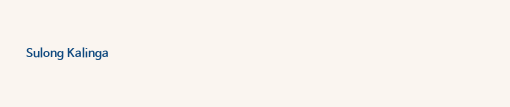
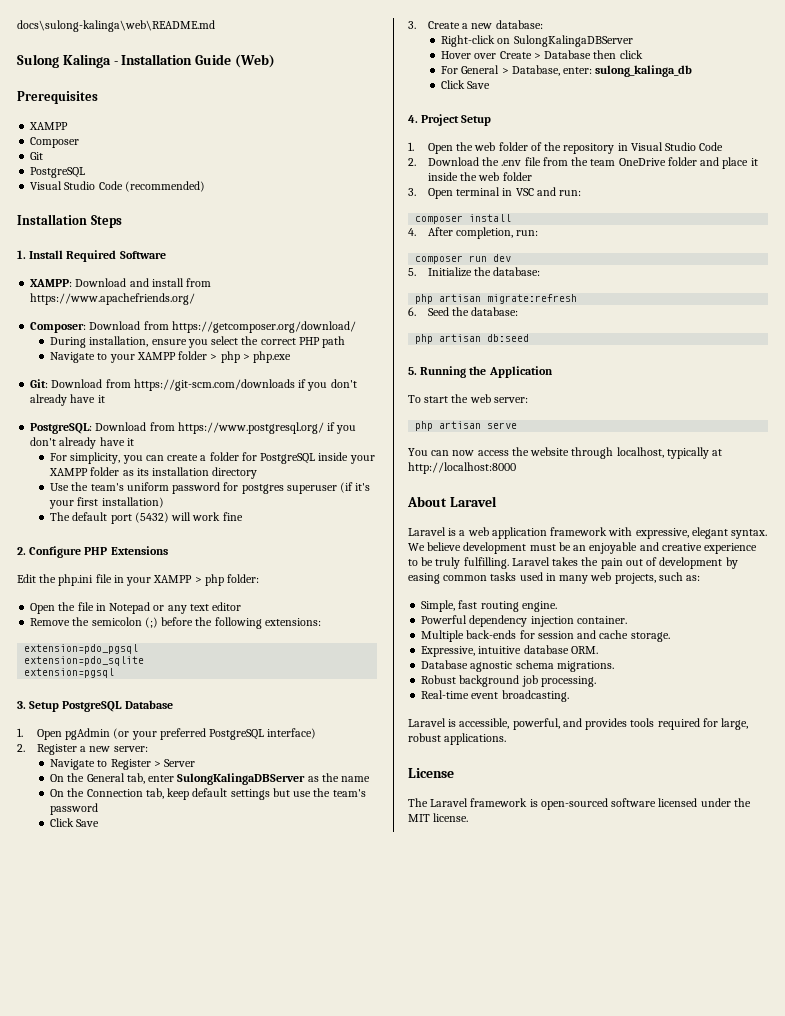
+ docs\sulong-kalinga\web\README.md
- Sulong Kalinga
+ Sulong Kalinga - Installation Guide (Web)
+ Prerequisites
+ XAMPP
+ Composer
+ Git
+ PostgreSQL
+ Visual Studio Code (recommended)
+ Installation Steps
+ 1. Install Required Software
+ XAMPP: Download and install from https://www.apachefriends.org/
+ Composer: Download from https://getcomposer.org/download/
+ During installation, ensure you select the correct PHP path
+ Navigate to your XAMPP folder > php > php.exe
+ Git: Download from https://git-scm.com/downloads if you don't already have it
+ PostgreSQL: Download from https://www.postgresql.org/ if you don't already have it
+ For simplicity, you can create a folder for PostgreSQL inside your XAMPP folder as its installation directory
+ Use the team's uniform password for postgres superuser (if it's your first installation)
+ The default port (5432) will work fine
+ 2. Configure PHP Extensions
+ Edit the php.ini file in your XAMPP > php folder:
+ Open the file in Notepad or any text editor
+ Remove the semicolon (;) before the following extensions:
+ extension=pdo_pgsql
+ extension=pdo_sqlite
+ extension=pgsql
+ 3. Setup PostgreSQL Database
+ 1. Open pgAdmin (or your preferred PostgreSQL interface)
+ 2. Register a new server:
+ Navigate to Register > Server
+ On the General tab, enter SulongKalingaDBServer as the name
+ On the Connection tab, keep default settings but use the team's password
+ Click Save
+ 3. Create a new database:
+ Right-click on SulongKalingaDBServer
+ Hover over Create > Database then click
+ For General > Database, enter: sulong_kalinga_db
+ Click Save
+ 4. Project Setup
+ 1. Open the web folder of the repository in Visual Studio Code
+ 2. Download the .env file from the team OneDrive folder and place it inside the web folder
+ 3. Open terminal in VSC and run:
+ composer install
+ 4. After completion, run:
+ composer run dev
+ 5. Initialize the database:
+ php artisan migrate:refresh
+ 6. Seed the database:
+ php artisan db:seed
+ 5. Running the Application
+ To start the web server:
+ php artisan serve
+ You can now access the website through localhost, typically at http://localhost:8000
+ About Laravel
+ Laravel is a web application framework with expressive, elegant syntax. We believe development must be an enjoyable and creative experience to be truly fulfilling. Laravel takes the pain out of development by easing common tasks used in many web projects, such as:
+ Simple, fast routing engine.
+ Powerful dependency injection container.
+ Multiple back-ends for session and cache storage.
+ Expressive, intuitive database ORM.
+ Database agnostic schema migrations.
+ Robust background job processing.
+ Real-time event broadcasting.
+ Laravel is accessible, powerful, and provides tools required for large, robust applications.
+ License
+ The Laravel framework is open-sourced software licensed under the MIT license.

